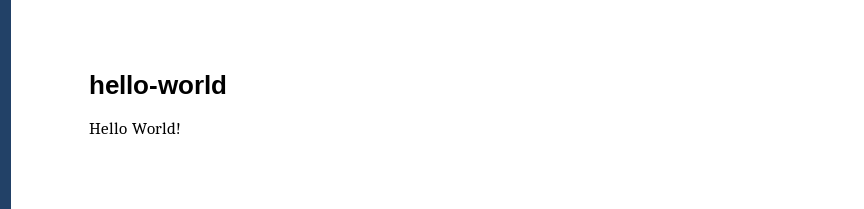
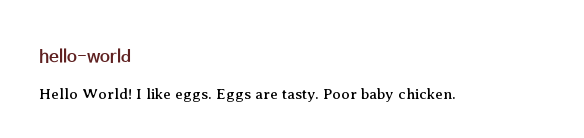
+ I like eggs. Eggs are tasty. Poor baby chicken.

